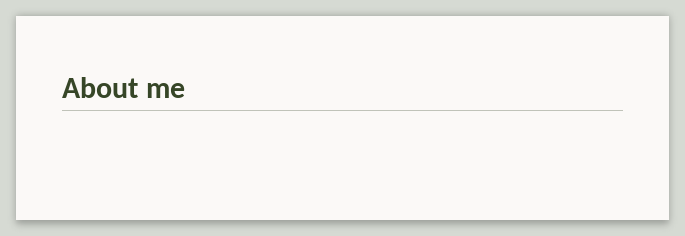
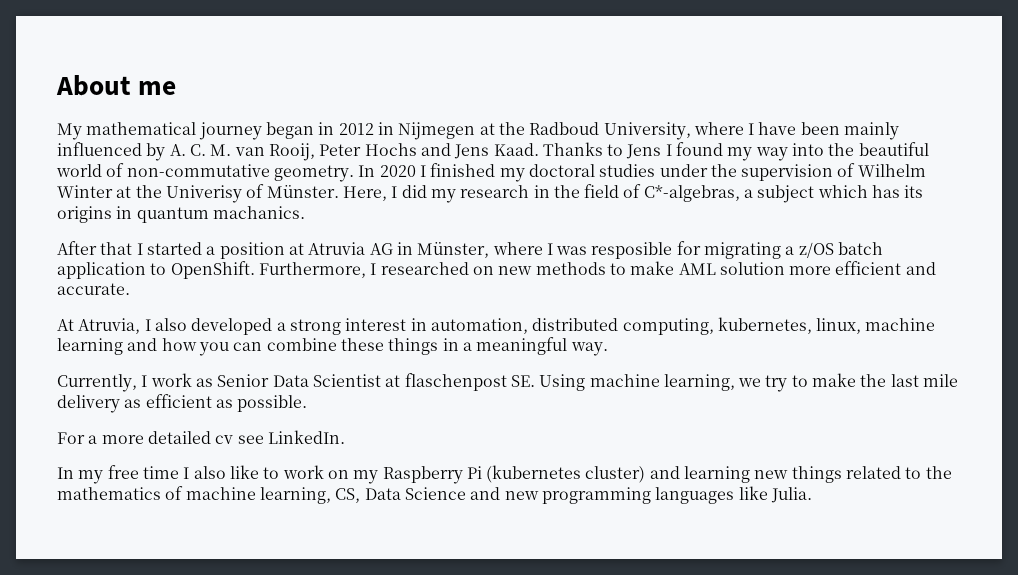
+ My mathematical journey began in 2012 in Nijmegen at the Radboud University, where I have been mainly influenced by A. C. M. van Rooij, Peter Hochs and Jens Kaad. Thanks to Jens I found my way into the beautiful world of non-commutative geometry. In 2020 I finished my doctoral studies under the supervision of Wilhelm Winter at the Univerisy of Münster. Here, I did my research in the field of C*-algebras, a subject which has its origins in quantum machanics.
+ After that I started a position at Atruvia AG in Münster, where I was resposible for migrating a z/OS batch application to OpenShift. Furthermore, I researched on new methods to make AML solution more efficient and accurate.
+ At Atruvia, I also developed a strong interest in automation, distributed computing, kubernetes, linux, machine learning and how you can combine these things in a meaningful way.
+ Currently, I work as Senior Data Scientist at flaschenpost SE. Using machine learning, we try to make the last mile delivery as efficient as possible.
+ For a more detailed cv see LinkedIn.
+ In my free time I also like to work on my Raspberry Pi (kubernetes cluster) and learning new things related to the mathematics of machine learning, CS, Data Science and new programming languages like Julia.

